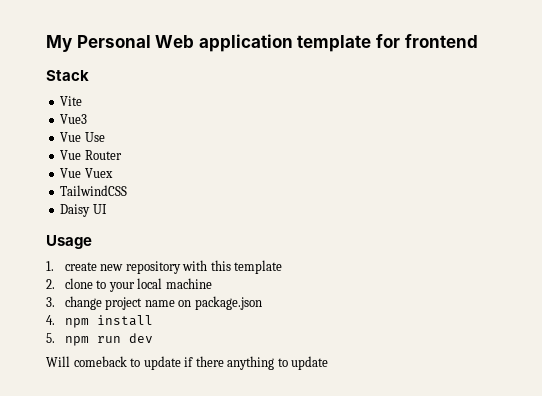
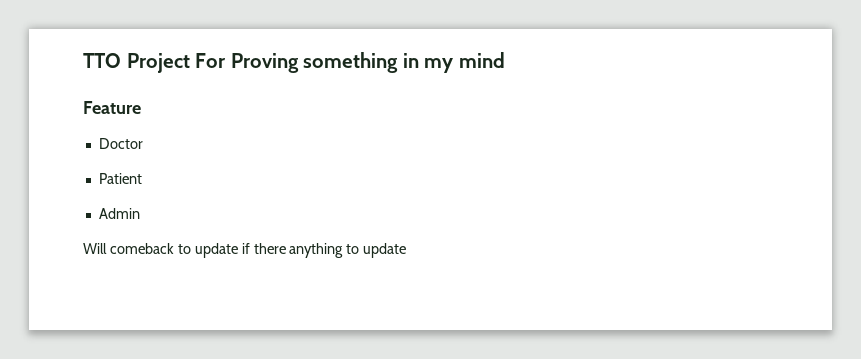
- My Personal Web application template for frontend
- Stack
- Vite
- Vue3
- Vue Use
- Vue Router
- Vue Vuex
- TailwindCSS
- Daisy UI
- Usage
- 1. create new repository with this template
- 2. clone to your local machine
- 3. change project name on package.json
- 4. npm install
- 5. npm run dev
+ TTO Project For Proving something in my mind
+ Feature
+ Doctor
+ Patient
+ Admin

